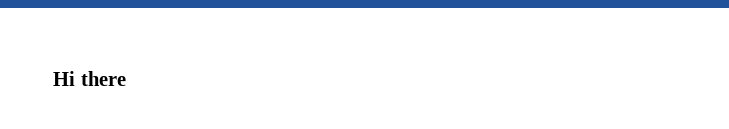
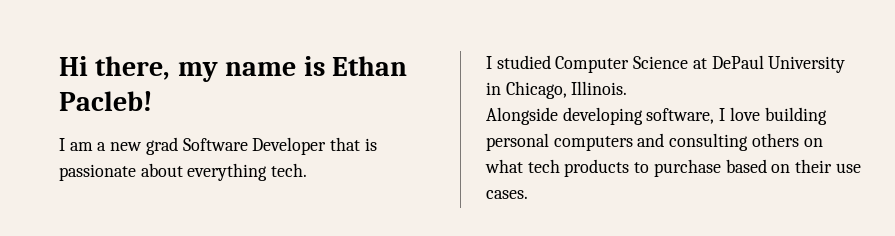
- Hi there
+ Hi there, my name is Ethan Pacleb!
+ I am a new grad Software Developer that is passionate about everything tech.
+ I studied Computer Science at DePaul University in Chicago, Illinois.
+ Alongside developing software, I love building personal computers and consulting others on what tech products to purchase based on their use cases.

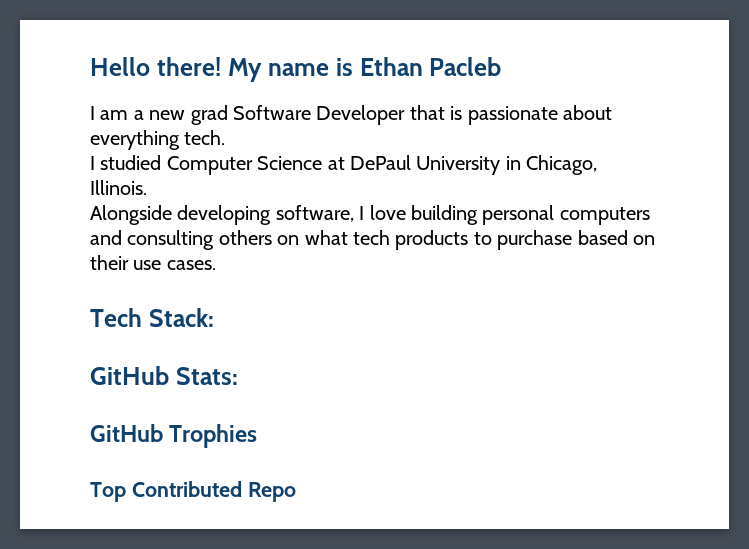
- Hi there, my name is Ethan Pacleb!
+ Hello there! My name is Ethan Pacleb
+ Tech Stack:
+ GitHub Stats:
+ GitHub Trophies
+ Top Contributed Repo

